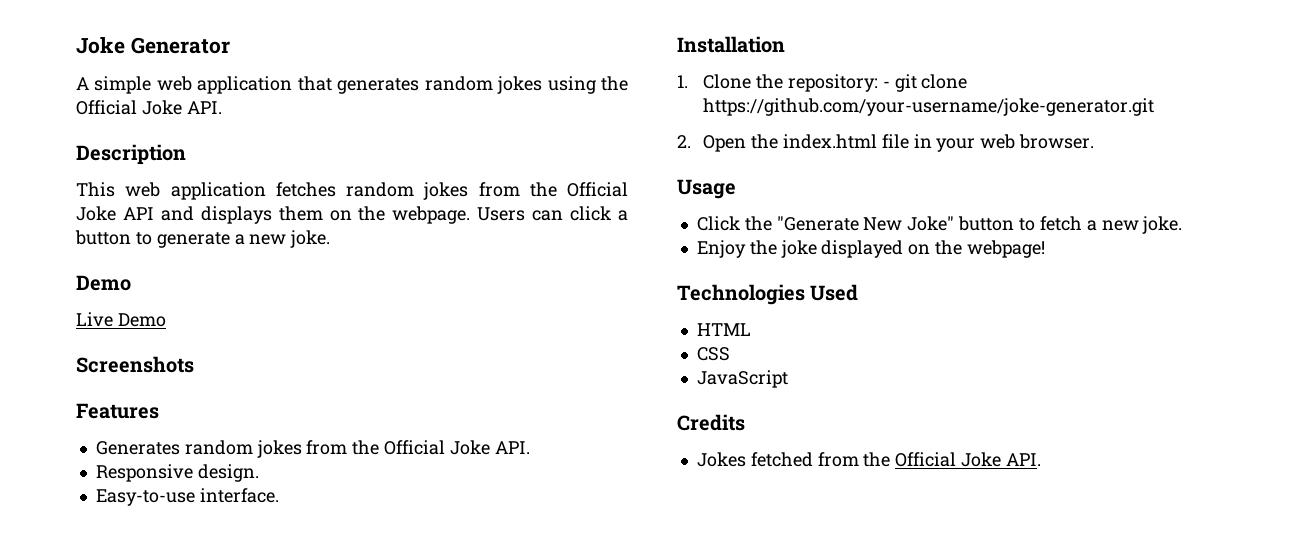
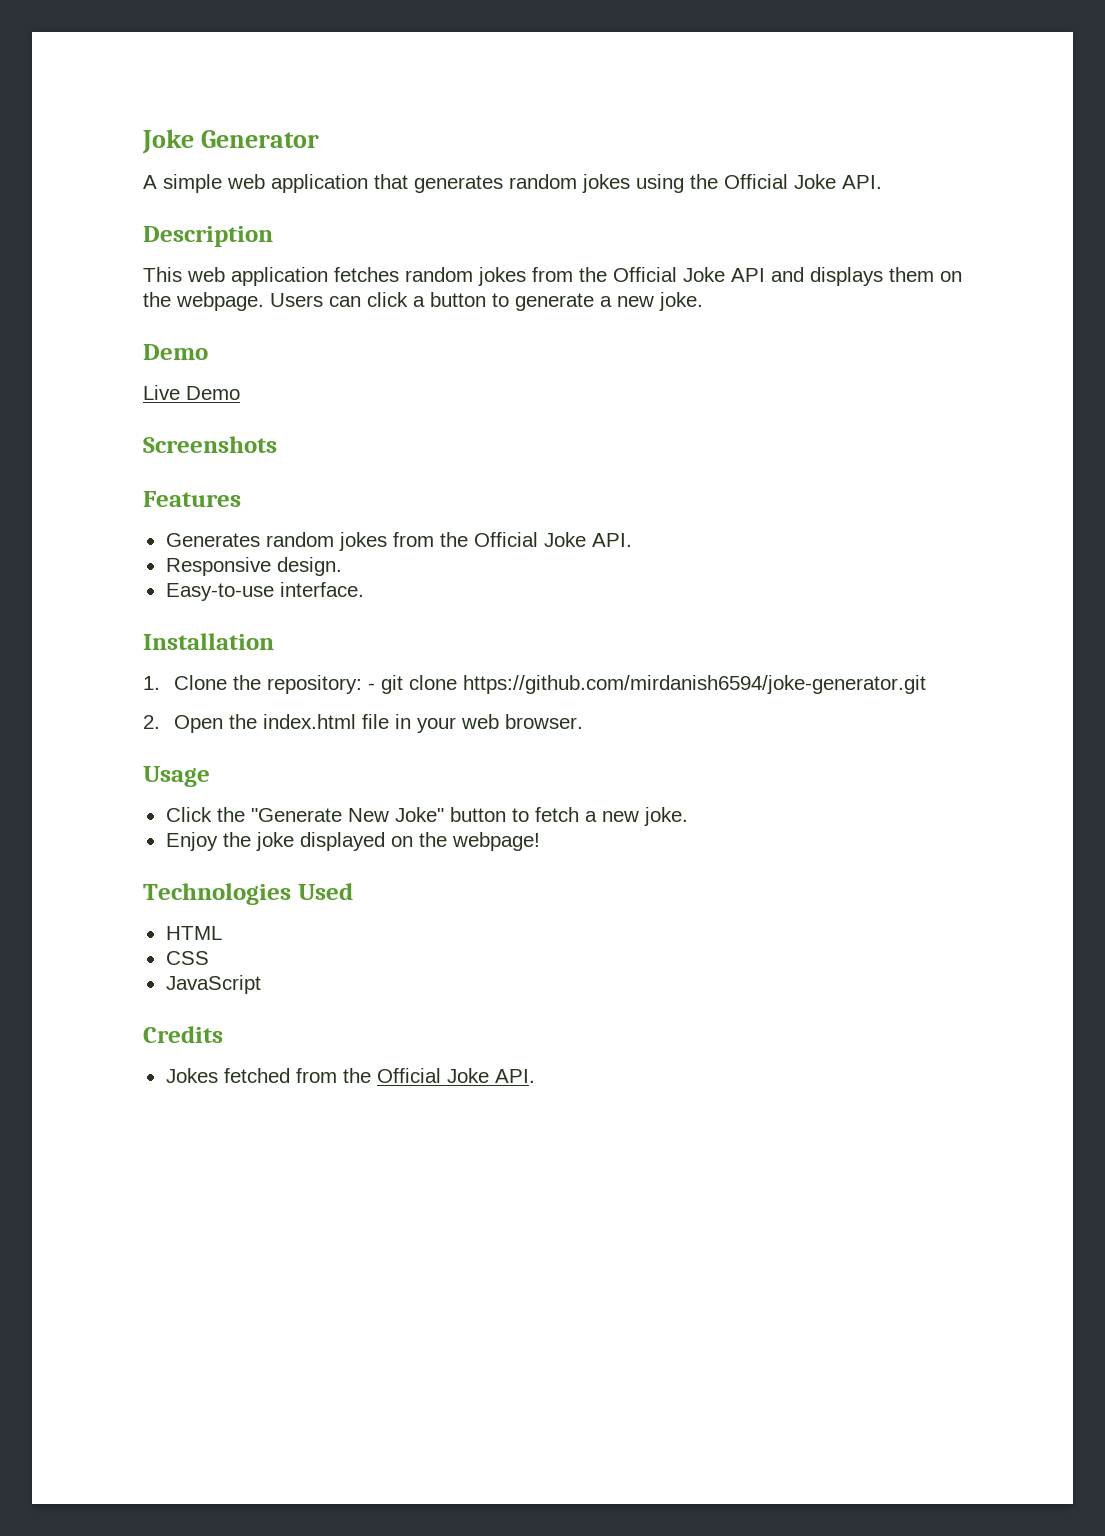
- 1. Clone the repository: - git clone https://github.com/your-username/joke-generator.git
+ 1. Clone the repository: - git clone https://github.com/mirdanish6594/joke-generator.git

